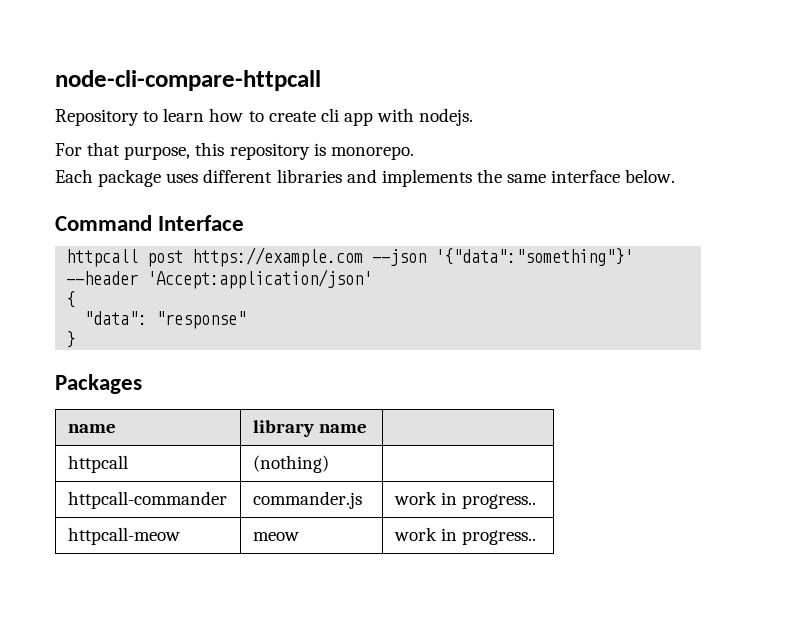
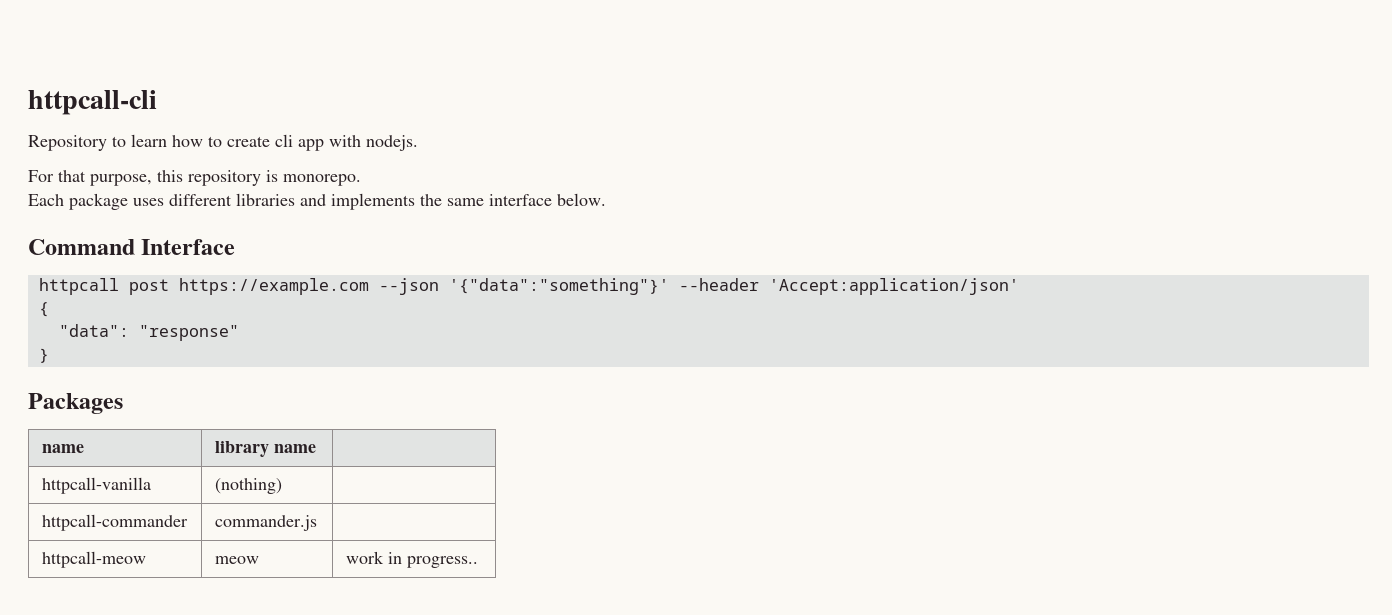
- node-cli-compare-httpcall
+ httpcall-cli
- httpcall | (nothing) |
+ httpcall-vanilla | (nothing) |
- httpcall-commander | commander.js | work in progress..
+ httpcall-commander | commander.js |

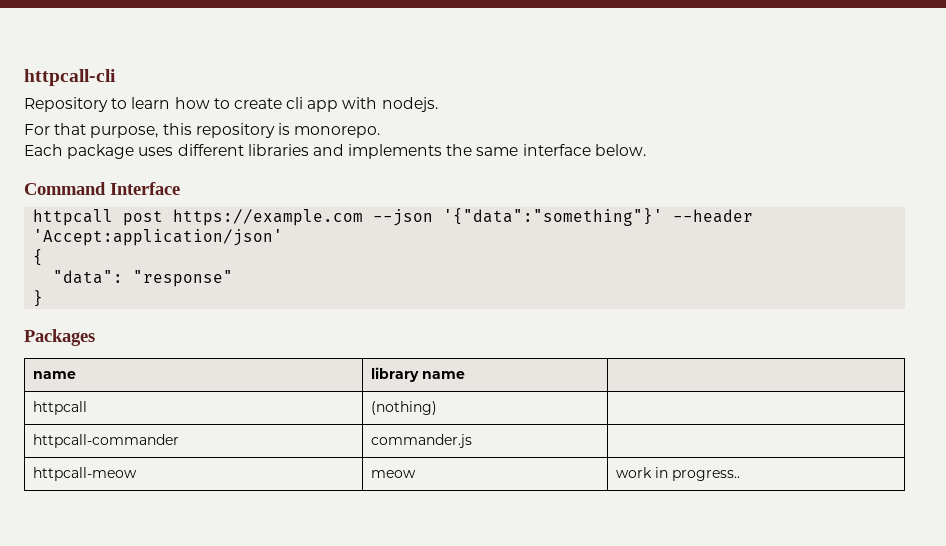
- httpcall-vanilla | (nothing) |
+ httpcall | (nothing) |

